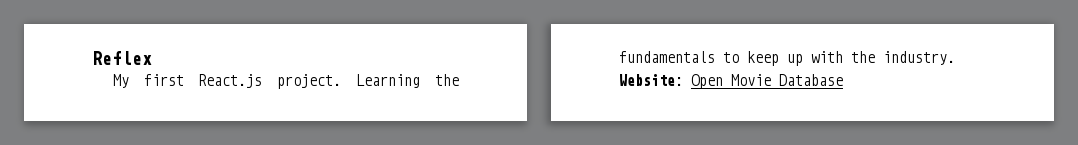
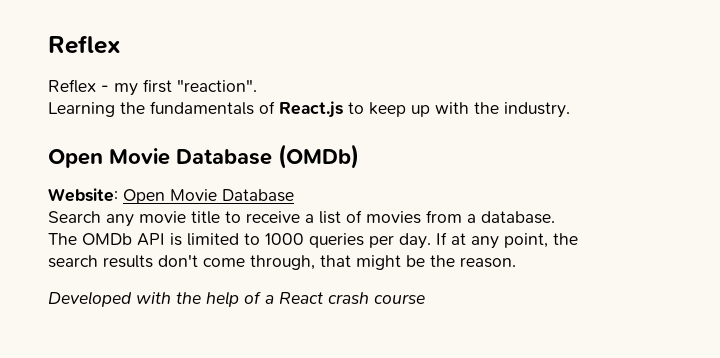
- My first React.js project. Learning the fundamentals to keep up with the industry.
+ Reflex - my first "reaction".
+ Learning the fundamentals of React.js to keep up with the industry.
+ Open Movie Database (OMDb)
+ Search any movie title to receive a list of movies from a database.
+ The OMDb API is limited to 1000 queries per day. If at any point, the search results don't come through, that might be the reason.
+ Developed with the help of a React crash course

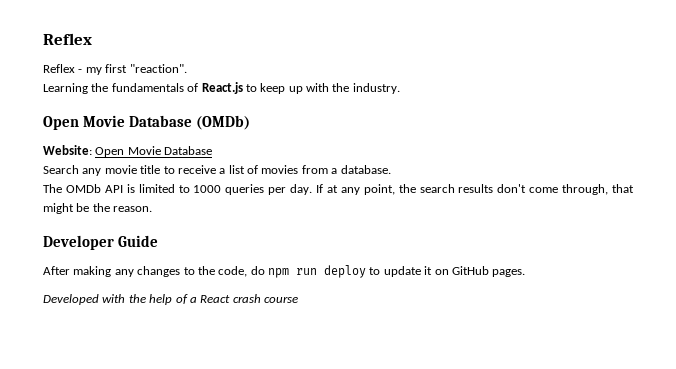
+ Developer Guide
+ After making any changes to the code, do npm run deploy to update it on GitHub pages.

